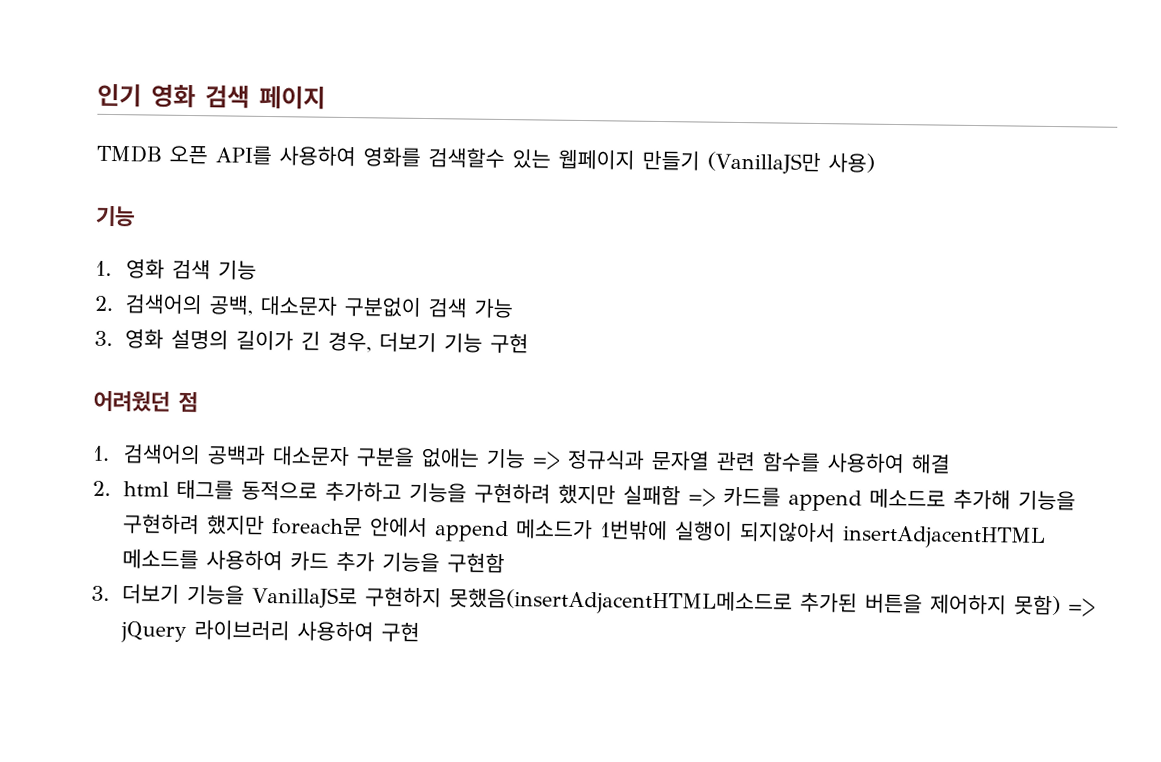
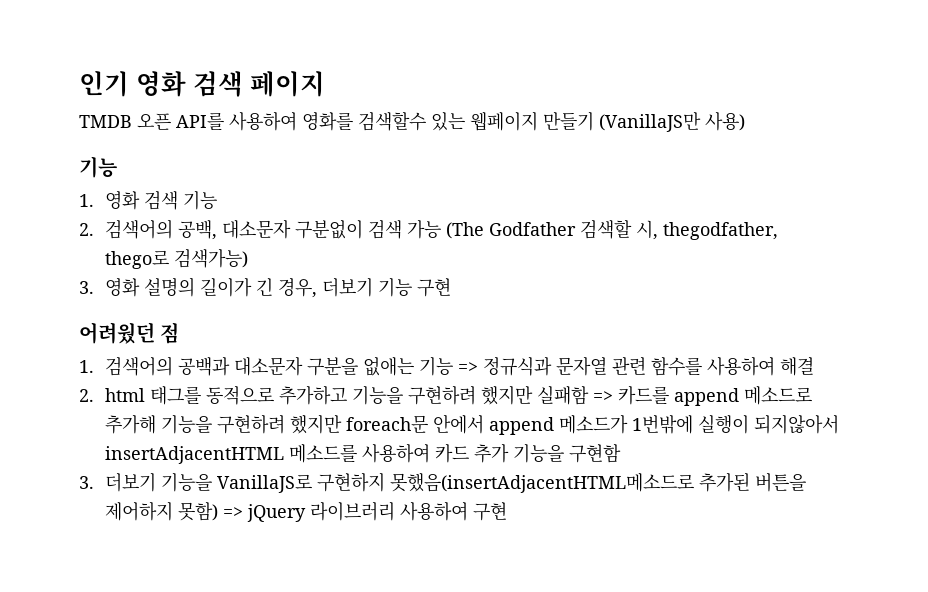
- 2. 검색어의 공백, 대소문자 구분없이 검색 가능
+ 2. 검색어의 공백, 대소문자 구분없이 검색 가능 (The Godfather 검색할 시, thegodfather, thego로 검색가능)

